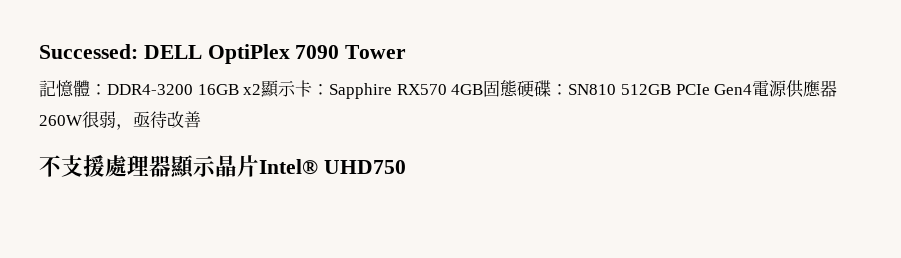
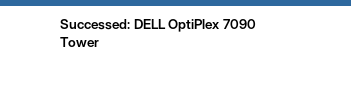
- 記憶體：DDR4-3200 16GB x2顯示卡：Sapphire RX570 4GB固態硬碟：SN810 512GB PCIe Gen4電源供應器260W很弱，亟待改善
- 不支援處理器顯示晶片Intel® UHD750

